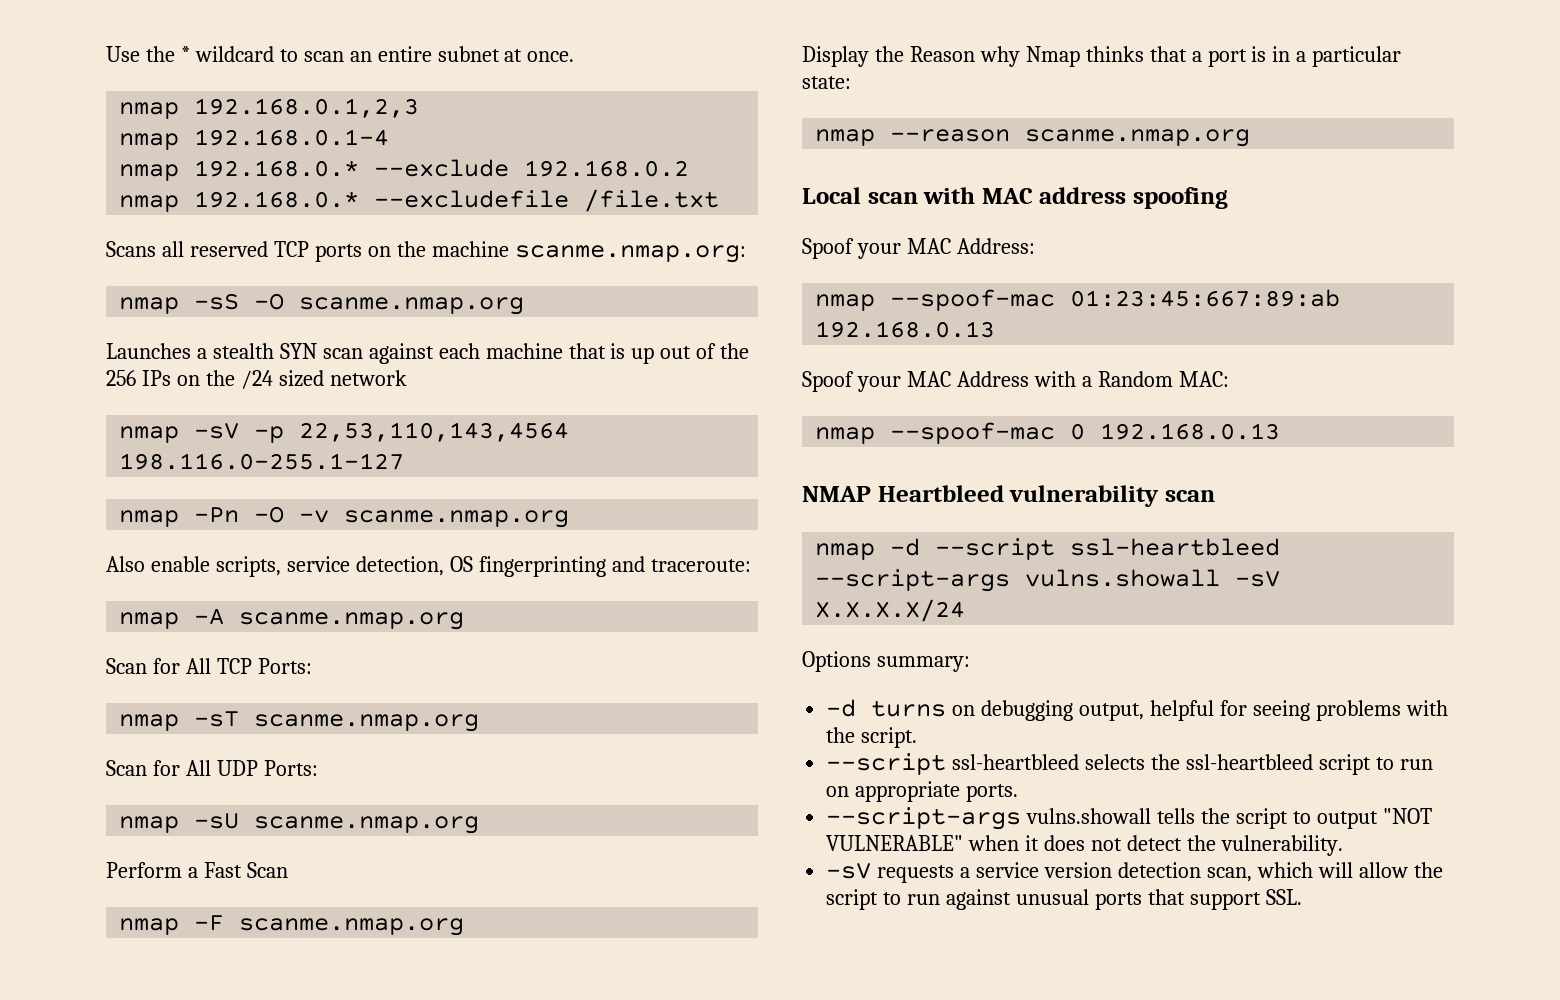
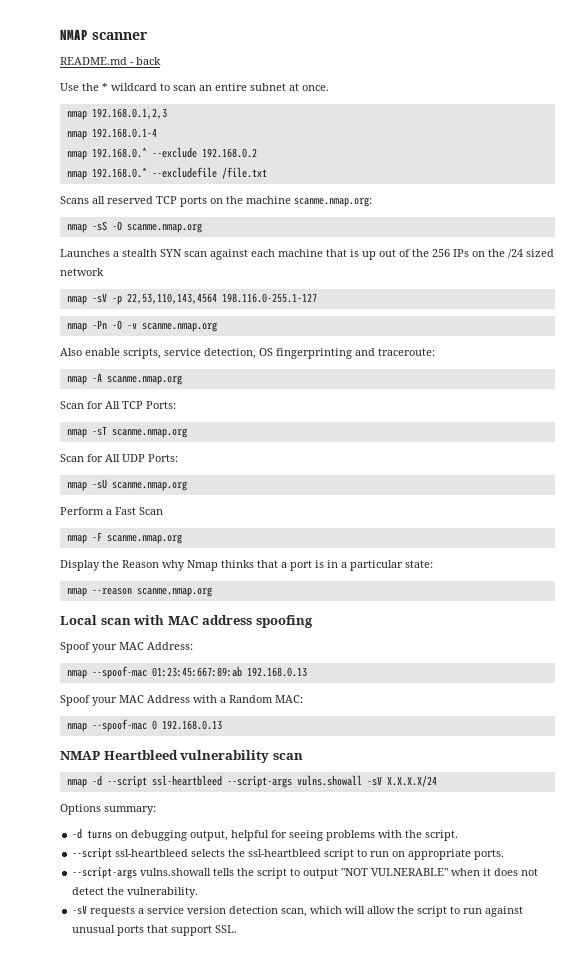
+ NMAP scanner
+ README.md - back

